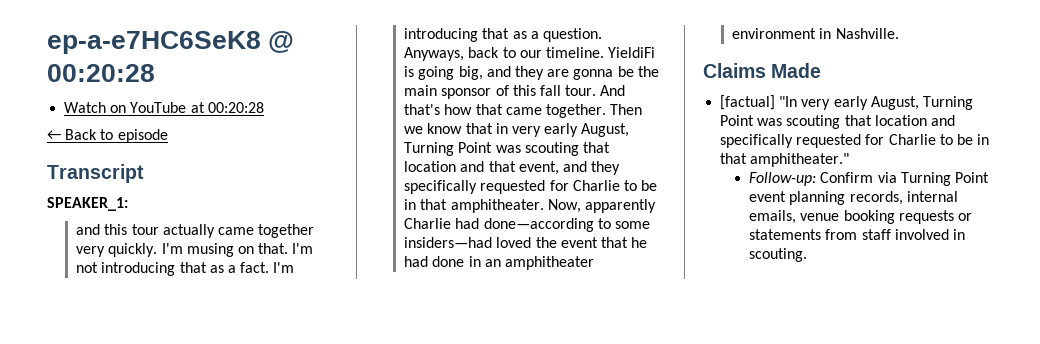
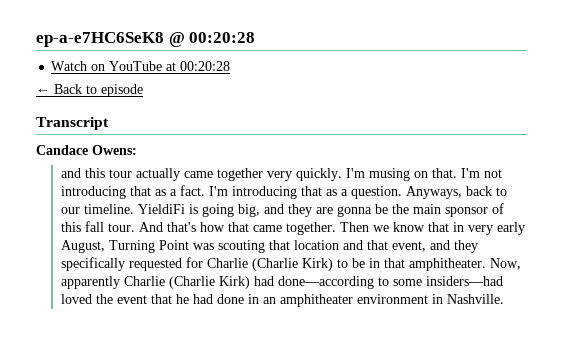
- SPEAKER_1:
+ Candace Owens:
- Then we know that in very early August, Turning Point was scouting that location and that event, and they specifically requested for Charlie to be in that amphitheater.
+ Then we know that in very early August, Turning Point was scouting that location and that event, and they specifically requested for Charlie (Charlie Kirk) to be in that amphitheater.
- Now, apparently Charlie had done—according to some insiders—had loved the event that he had done in an amphitheater environment in Nashville.
+ Now, apparently Charlie (Charlie Kirk) had done—according to some insiders—had loved the event that he had done in an amphitheater environment in Nashville.
- Claims Made
- [factual] "In very early August, Turning Point was scouting that location and specifically requested for Charlie to be in that amphitheater."
- Follow-up: Confirm via Turning Point event planning records, internal emails, venue booking requests or statements from staff involved in scouting.

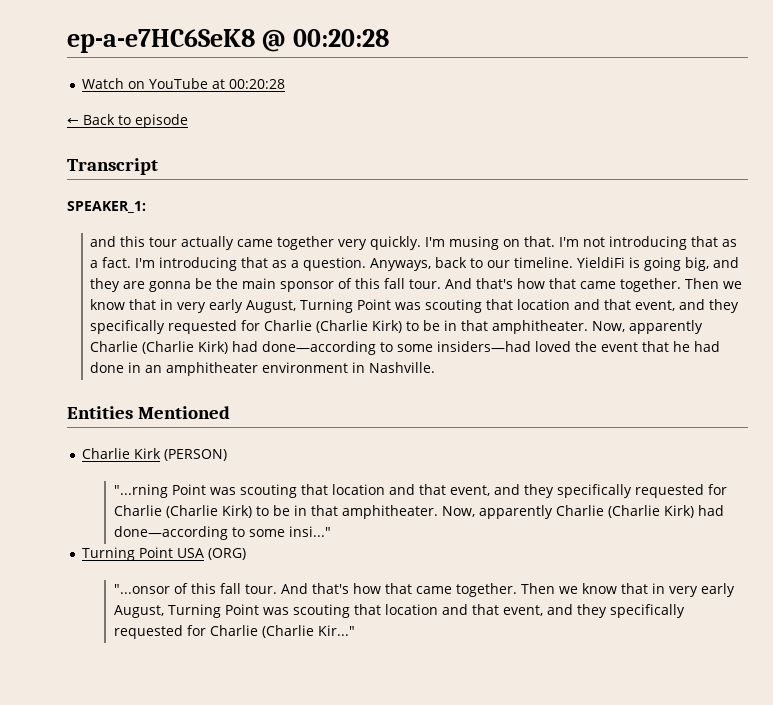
- Candace Owens:
+ SPEAKER_1:
+ Entities Mentioned
+ Charlie Kirk (PERSON)
+ "...rning Point was scouting that location and that event, and they specifically requested for Charlie (Charlie Kirk) to be in that amphitheater. Now, apparently Charlie (Charlie Kirk) had done—according to some insi..."
+ Turning Point USA (ORG)
+ "...onsor of this fall tour. And that's how that came together. Then we know that in very early August, Turning Point was scouting that location and that event, and they specifically requested for Charlie (Charlie Kir..."

